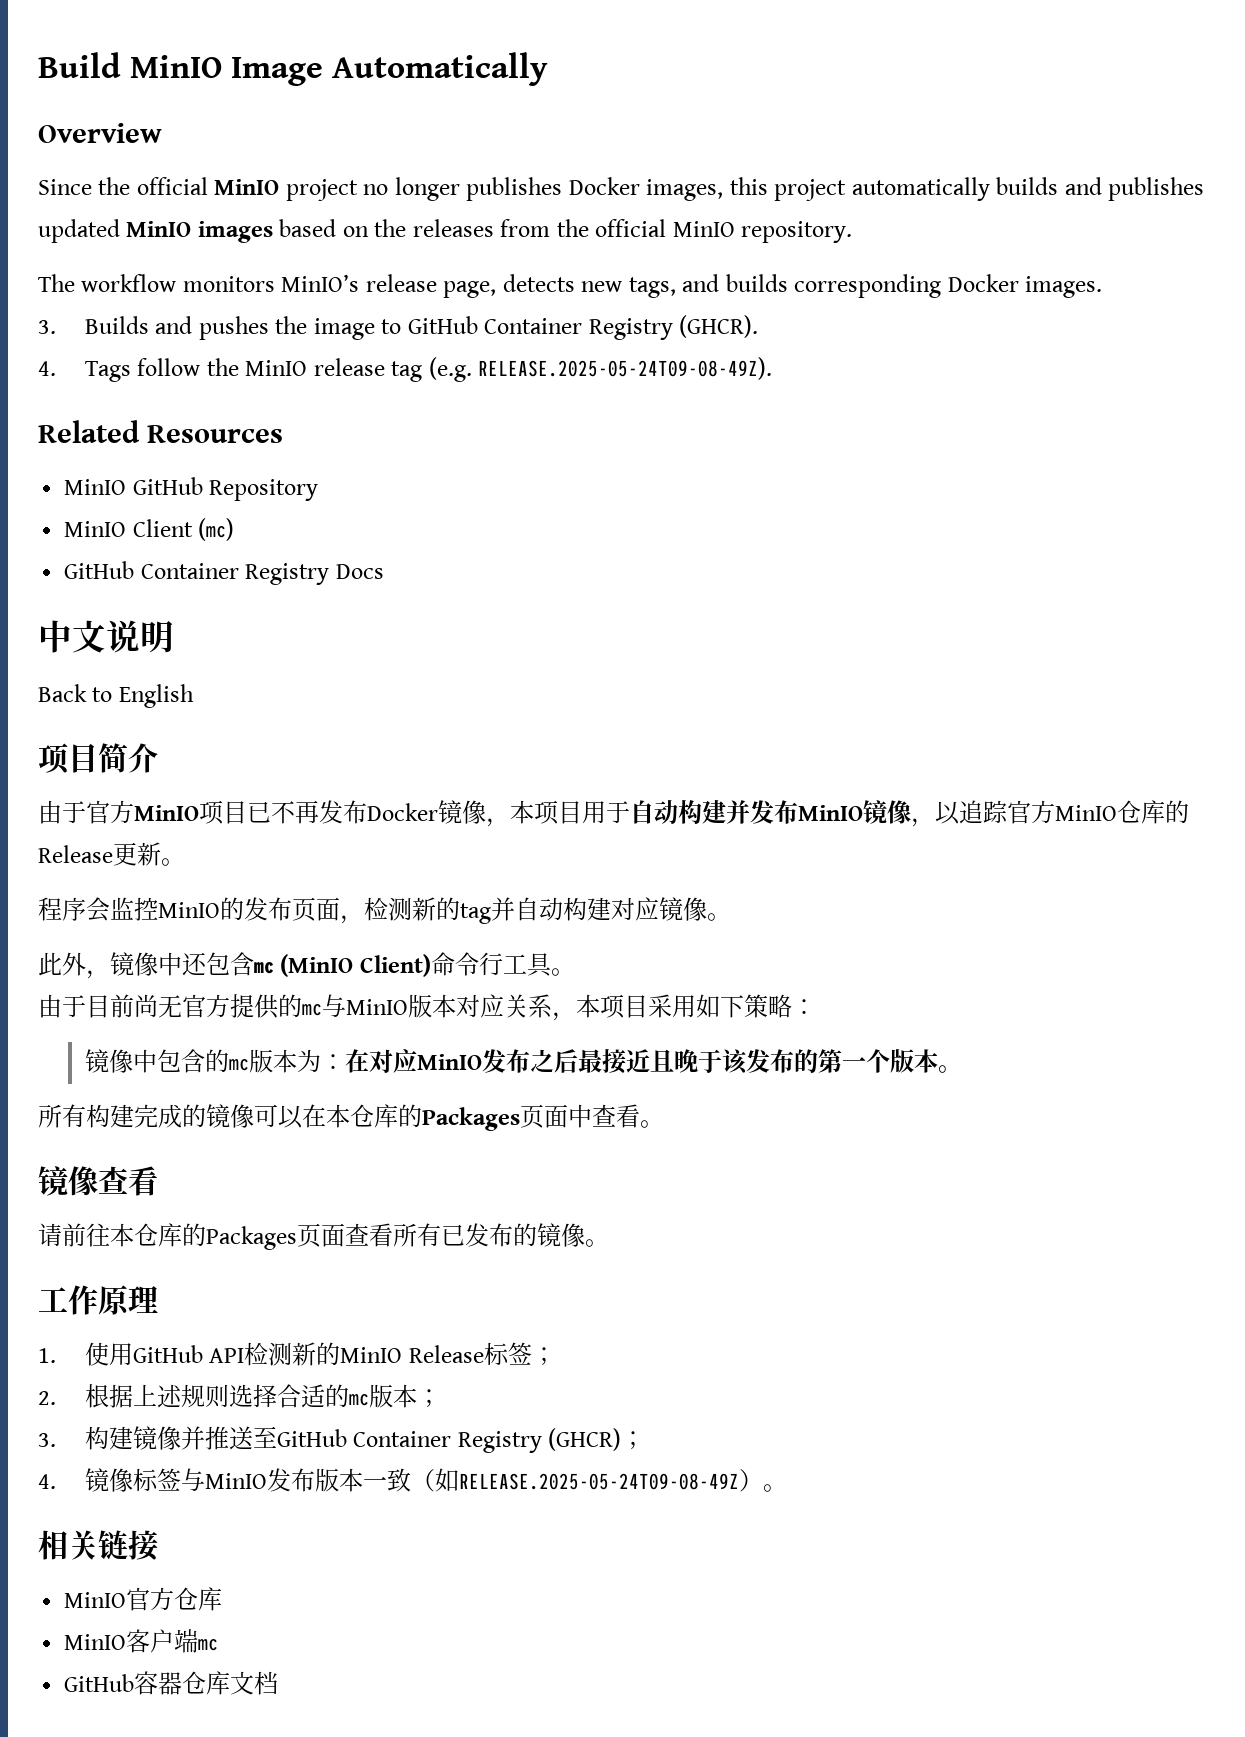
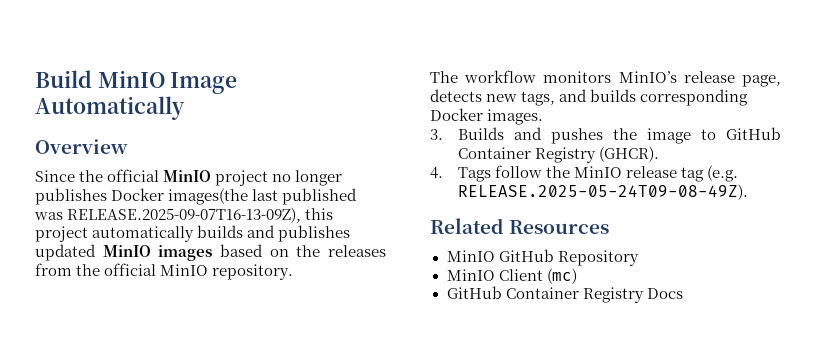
- Since the official MinIO project no longer publishes Docker images, this project automatically builds and publishes updated MinIO images based on the releases from the official MinIO repository.
+ Since the official MinIO project no longer publishes Docker images(the last published was RELEASE.2025-09-07T16-13-09Z), this project automatically builds and publishes updated MinIO images based on the releases from the official MinIO repository.
- 中文说明
- Back to English
- 项目简介
- 由于官方MinIO项目已不再发布Docker镜像，本项目用于自动构建并发布MinIO镜像，以追踪官方MinIO仓库的Release更新。
- 程序会监控MinIO的发布页面，检测新的tag并自动构建对应镜像。
- 此外，镜像中还包含mc (MinIO Client)命令行工具。
- 由于目前尚无官方提供的mc与MinIO版本对应关系，本项目采用如下策略：
- 镜像中包含的mc版本为：在对应MinIO发布之后最接近且晚于该发布的第一个版本。
- 所有构建完成的镜像可以在本仓库的Packages页面中查看。
- 镜像查看
- 请前往本仓库的Packages页面查看所有已发布的镜像。
- 工作原理
- 1.使用GitHub API检测新的MinIO Release标签；
- 2.根据上述规则选择合适的mc版本；
- 3.构建镜像并推送至GitHub Container Registry (GHCR)；
- 4.镜像标签与MinIO发布版本一致（如RELEASE.2025-05-24T09-08-49Z）。
- 相关链接
- MinIO官方仓库
- MinIO客户端mc
- GitHub容器仓库文档

